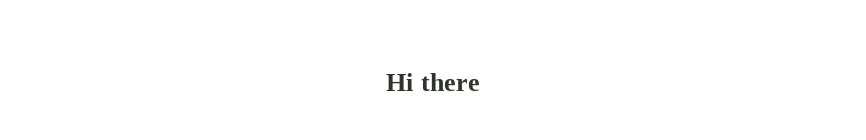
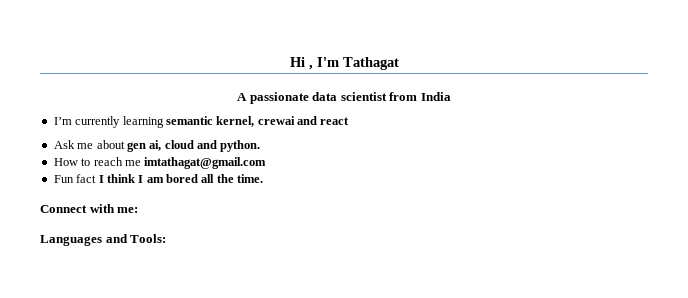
- Hi there
+ Hi , I'm Tathagat
+ A passionate data scientist from India
+ I’m currently learning semantic kernel, crewai and react
+ Ask me about gen ai, cloud and python.
+ How to reach me imtathagat@gmail.com
+ Fun fact I think I am bored all the time.
+ Connect with me:
+ Languages and Tools:

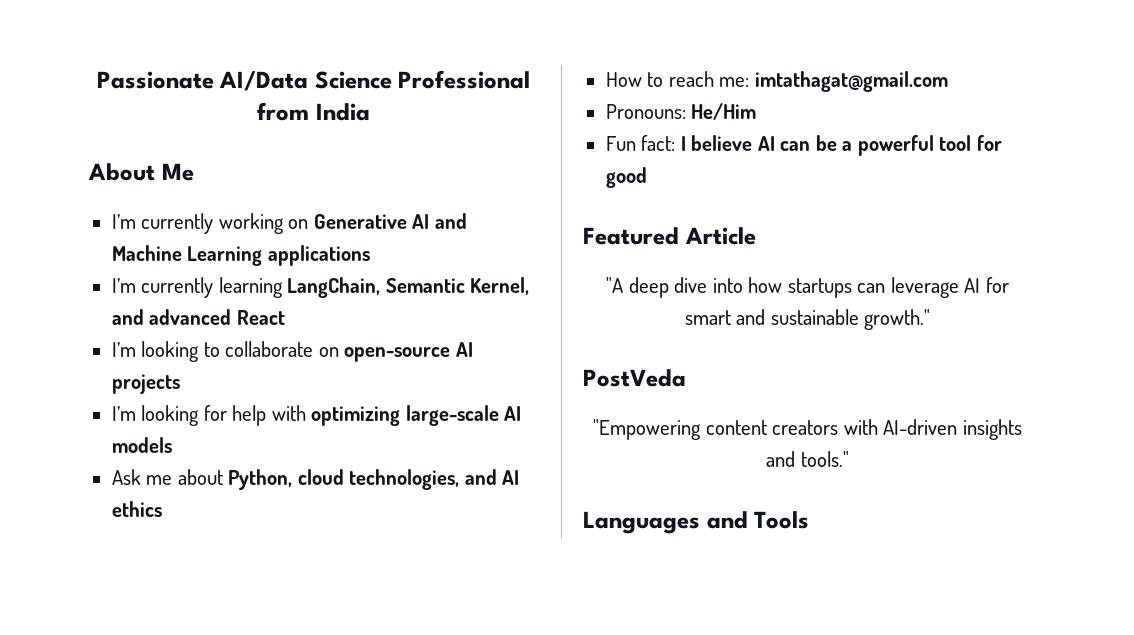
- Hi , I'm Tathagat
- A passionate data scientist from India
- I’m currently learning semantic kernel, crewai and react
- Ask me about gen ai, cloud and python.
+ Passionate AI/Data Science Professional from India
+ About Me
+ I’m currently working on Generative AI and Machine Learning applications
+ I’m currently learning LangChain, Semantic Kernel, and advanced React
+ I’m looking to collaborate on open-source AI projects
+ I’m looking for help with optimizing large-scale AI models
+ Ask me about Python, cloud technologies, and AI ethics
- How to reach me imtathagat@gmail.com
+ How to reach me: imtathagat@gmail.com
+ Pronouns: He/Him
- Fun fact I think I am bored all the time.
- Connect with me:
+ Fun fact: I believe AI can be a powerful tool for good
+ Featured Article
+ "A deep dive into how startups can leverage AI for smart and sustainable growth."
+ PostVeda
+ "Empowering content creators with AI-driven insights and tools."
- Languages and Tools:
+ Languages and Tools

